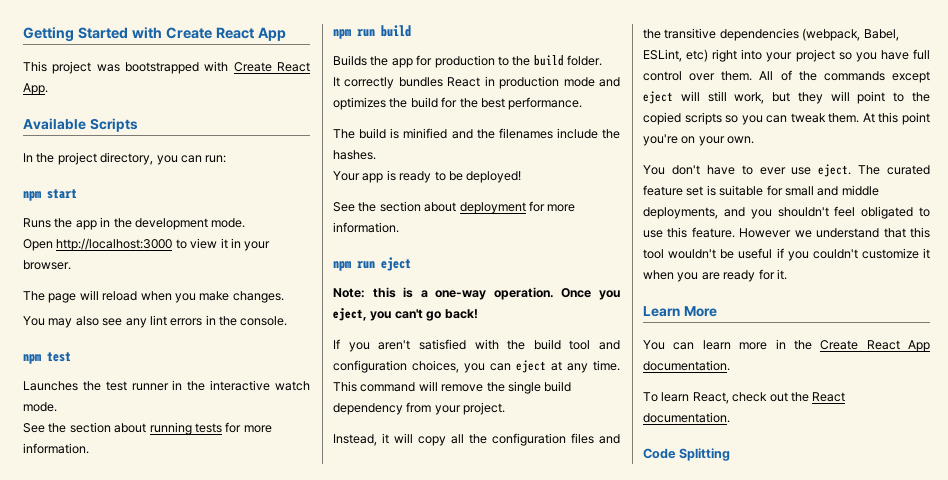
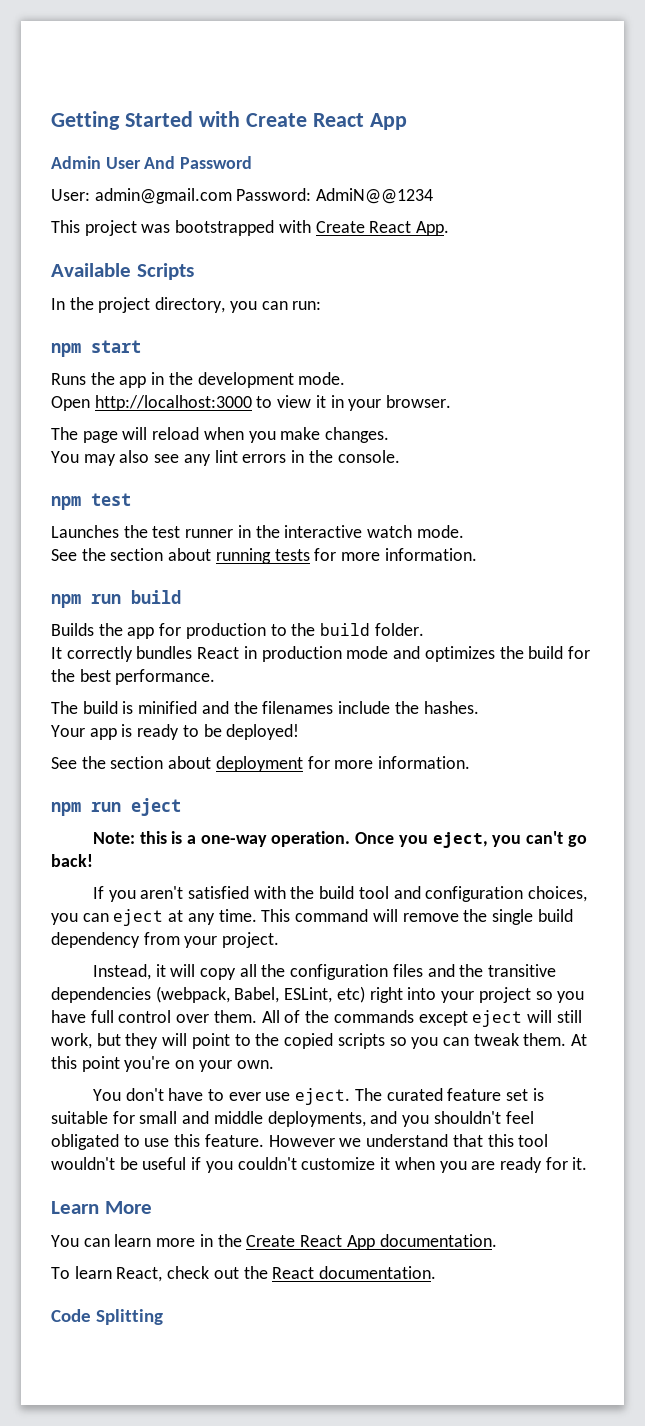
+ Admin User And Password
+ User: admin@gmail.com Password: AdmiN@@1234

